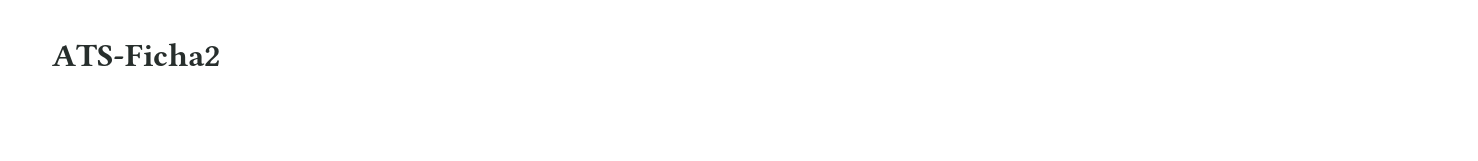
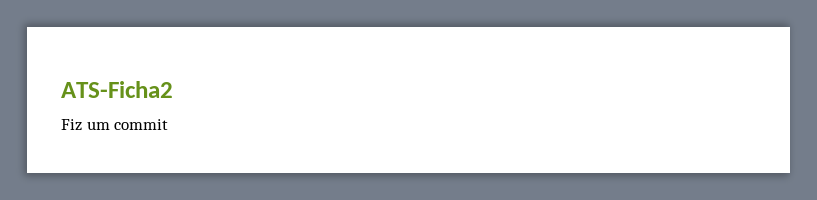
+ Fiz um commit

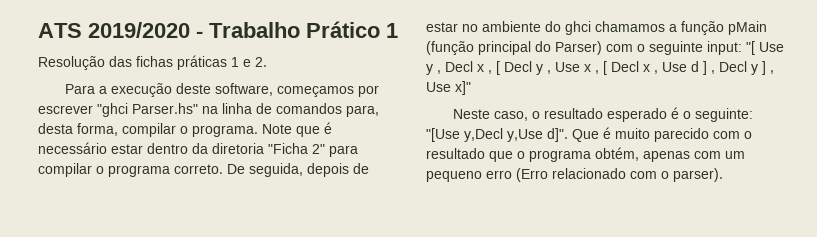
- ATS-Ficha2
- Fiz um commit
+ ATS 2019/2020 - Trabalho Prático 1
+ Resolução das fichas práticas 1 e 2.
+ Para a execução deste software, começamos por escrever "ghci Parser.hs" na linha de comandos para, desta forma, compilar o programa. Note que é necessário estar dentro da diretoria "Ficha 2" para compilar o programa correto. De seguida, depois de estar no ambiente do ghci chamamos a função pMain (função principal do Parser) com o seguinte input: "[ Use y , Decl x , [ Decl y , Use x , [ Decl x , Use d ] , Decl y ] , Use x]"
+ Neste caso, o resultado esperado é o seguinte: "[Use y,Decl y,Use d]". Que é muito parecido com o resultado que o programa obtém, apenas com um pequeno erro (Erro relacionado com o parser).

